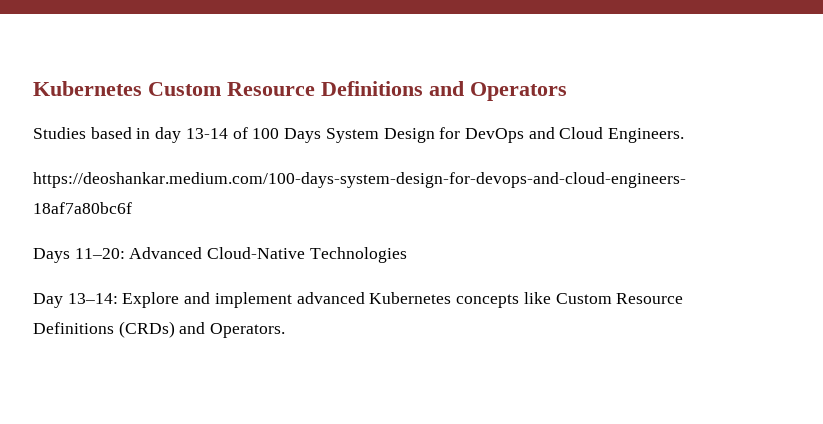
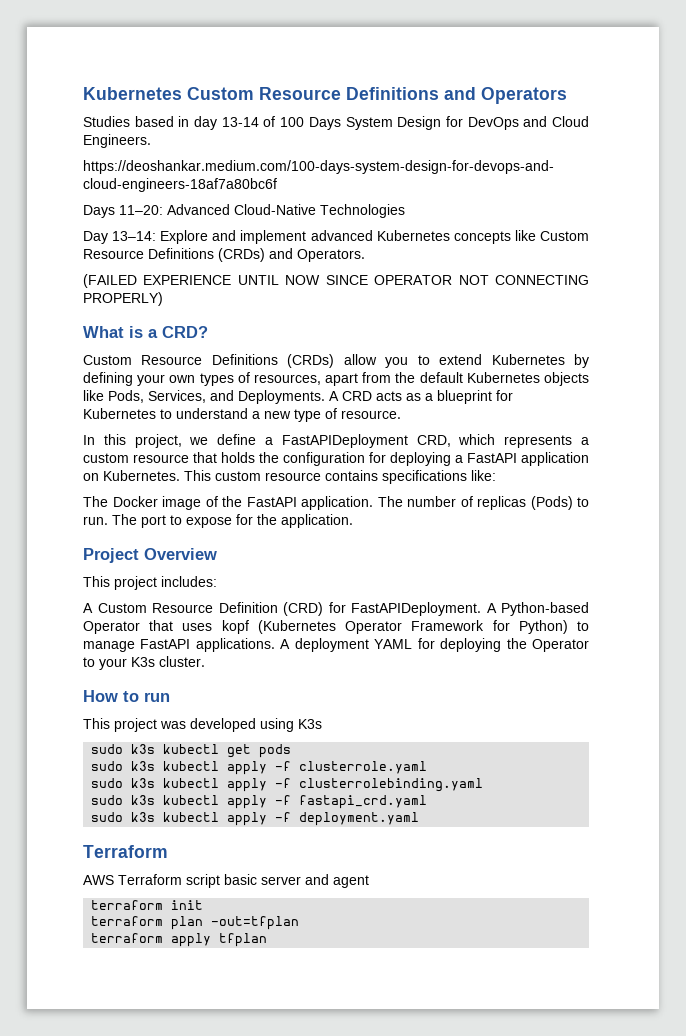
+ (FAILED EXPERIENCE UNTIL NOW SINCE OPERATOR NOT CONNECTING PROPERLY)
+ What is a CRD?
+ Custom Resource Definitions (CRDs) allow you to extend Kubernetes by defining your own types of resources, apart from the default Kubernetes objects like Pods, Services, and Deployments. A CRD acts as a blueprint for Kubernetes to understand a new type of resource.
+ In this project, we define a FastAPIDeployment CRD, which represents a custom resource that holds the configuration for deploying a FastAPI application on Kubernetes. This custom resource contains specifications like:
+ The Docker image of the FastAPI application. The number of replicas (Pods) to run. The port to expose for the application.
+ Project Overview
+ This project includes:
+ A Custom Resource Definition (CRD) for FastAPIDeployment. A Python-based Operator that uses kopf (Kubernetes Operator Framework for Python) to manage FastAPI applications. A deployment YAML for deploying the Operator to your K3s cluster.
+ How to run
+ This project was developed using K3s
+ sudo k3s kubectl get pods
+ sudo k3s kubectl apply -f clusterrole.yaml
+ sudo k3s kubectl apply -f clusterrolebinding.yaml
+ sudo k3s kubectl apply -f fastapi_crd.yaml
+ sudo k3s kubectl apply -f deployment.yaml
+ Terraform
+ AWS Terraform script basic server and agent
+ terraform init
+ terraform plan -out=tfplan
+ terraform apply tfplan

